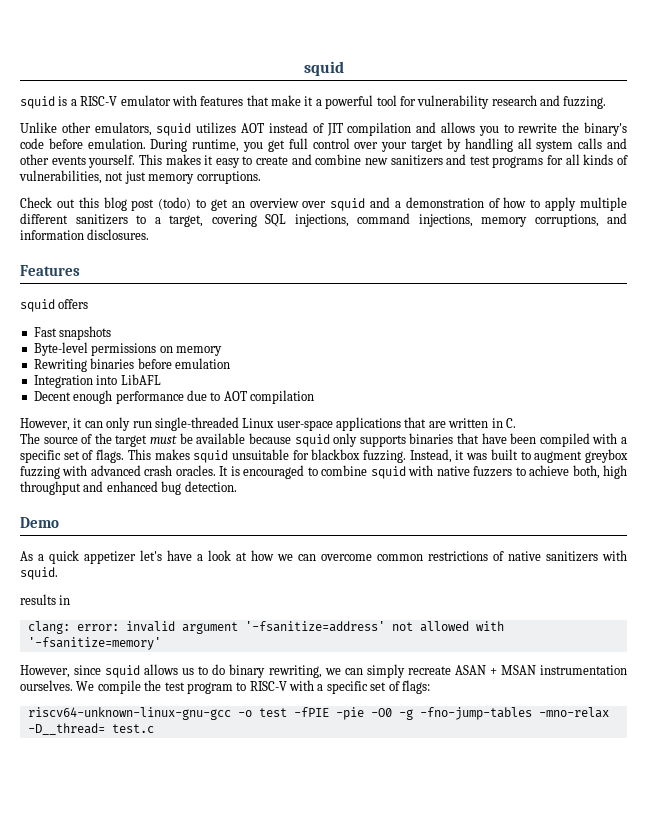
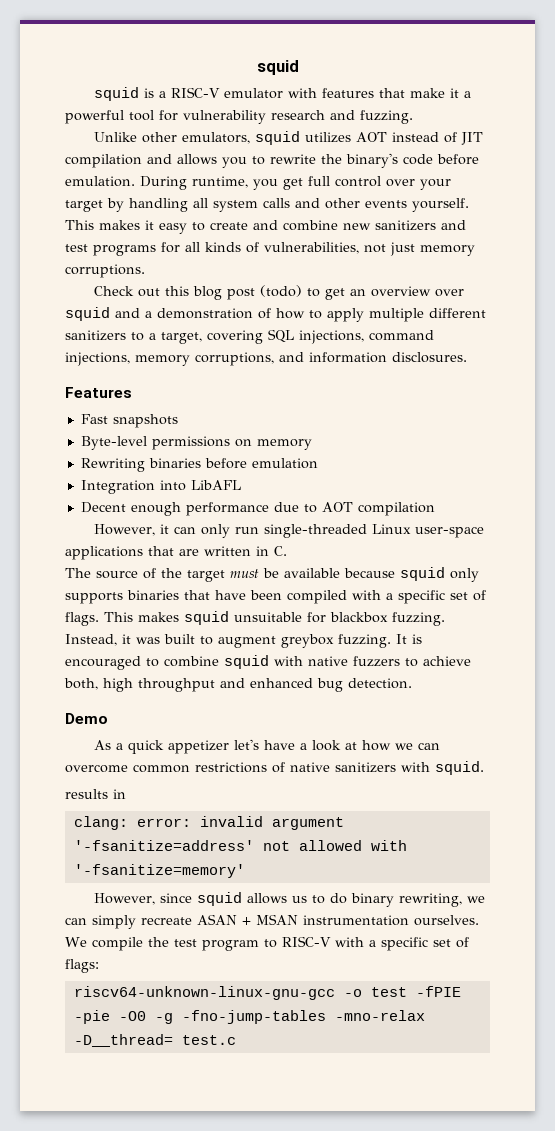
- squid offers
- Instead, it was built to augment greybox fuzzing with advanced crash oracles.
+ Instead, it was built to augment greybox fuzzing.

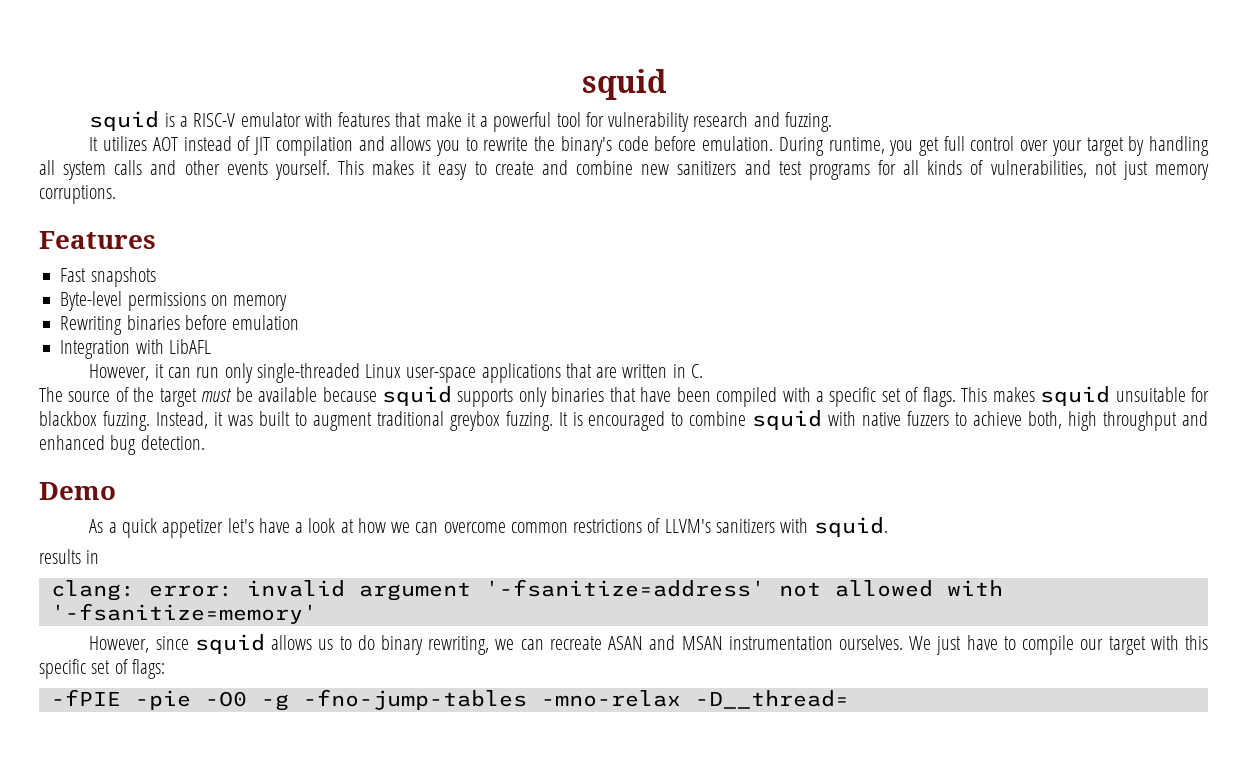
- Unlike other emulators, squid utilizes AOT instead of JIT compilation and allows you to rewrite the binary's code before emulation.
+ It utilizes AOT instead of JIT compilation and allows you to rewrite the binary's code before emulation.
- Check out this blog post (todo) to get an overview over squid and a demonstration of how to apply multiple different sanitizers to a target, covering SQL injections, command injections, memory corruptions, and information disclosures.
- Integration into LibAFL
+ Integration with LibAFL
- Decent enough performance due to AOT compilation
- However, it can only run single-threaded Linux user-space applications that are written in C.
+ However, it can run only single-threaded Linux user-space applications that are written in C.
- The source of the target must be available because squid only supports binaries that have been compiled with a specific set of flags.
+ The source of the target must be available because squid supports only binaries that have been compiled with a specific set of flags.
- Instead, it was built to augment greybox fuzzing.
+ Instead, it was built to augment traditional greybox fuzzing.
- As a quick appetizer let's have a look at how we can overcome common restrictions of native sanitizers with squid.
+ As a quick appetizer let's have a look at how we can overcome common restrictions of LLVM's sanitizers with squid.
- However, since squid allows us to do binary rewriting, we can simply recreate ASAN + MSAN instrumentation ourselves.
+ However, since squid allows us to do binary rewriting, we can recreate ASAN and MSAN instrumentation ourselves.
- We compile the test program to RISC-V with a specific set of flags:
+ We just have to compile our target with this specific set of flags:
- riscv64-unknown-linux-gnu-gcc -o test -fPIE -pie -O0 -g -fno-jump-tables -mno-relax -D__thread= test.c
+ -fPIE -pie -O0 -g -fno-jump-tables -mno-relax -D__thread=

